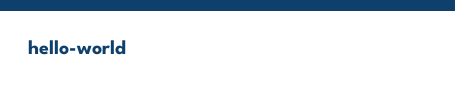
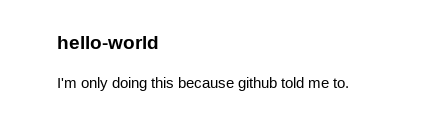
+ I'm only doing this because github told me to.

